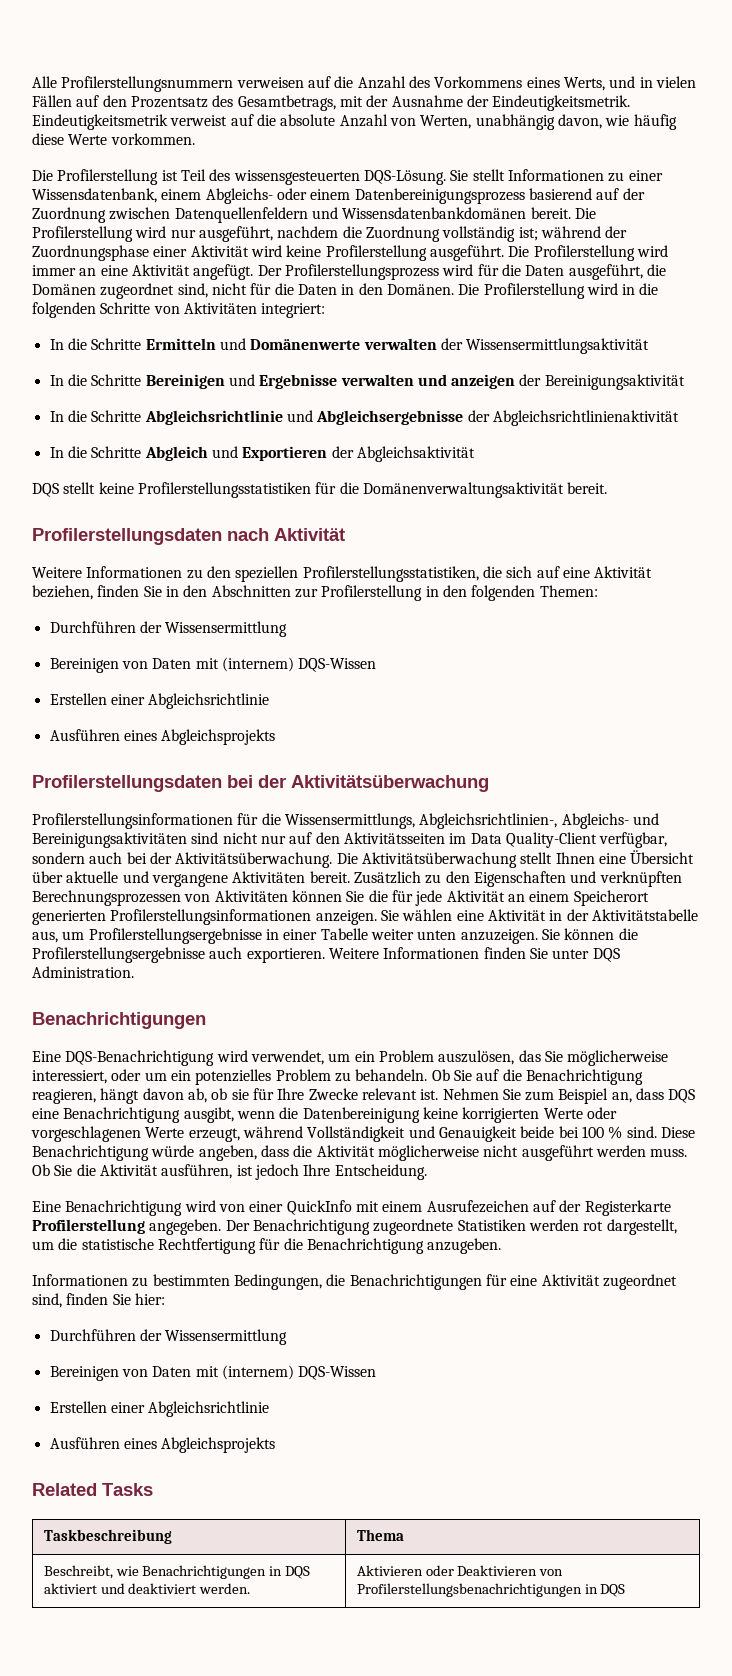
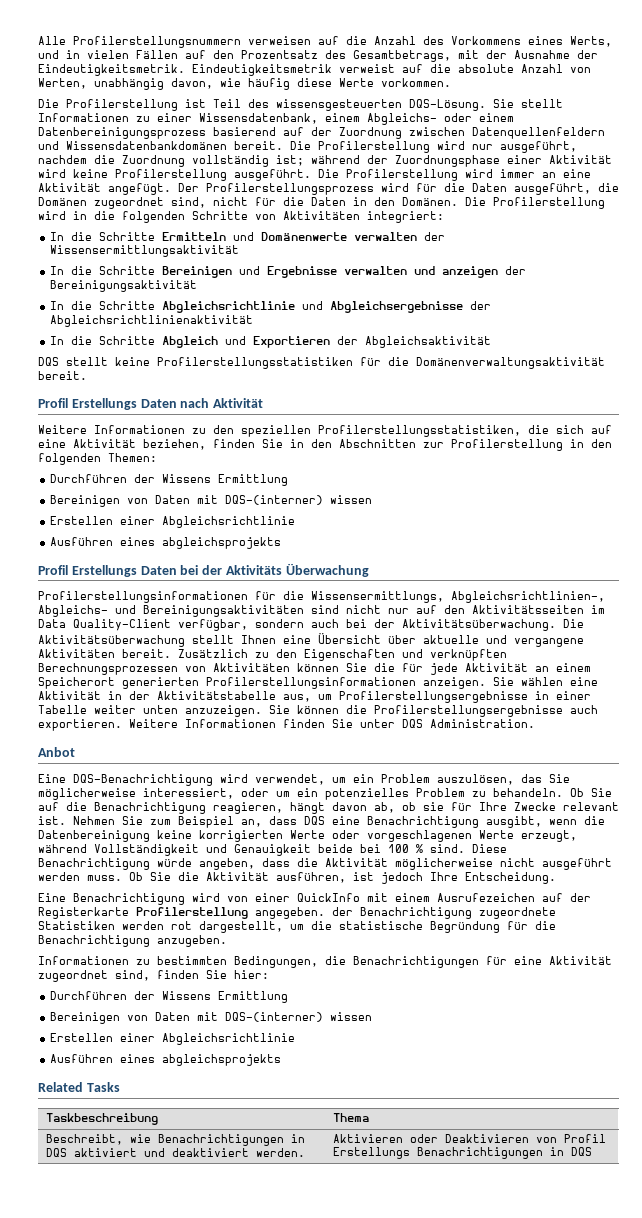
- Profilerstellungsdaten nach Aktivität
+ Profil Erstellungs Daten nach Aktivität
  Weitere Informationen zu den speziellen Profilerstellungsstatistiken, die sich auf eine Aktivität beziehen, finden Sie in den Abschnitten zur Profilerstellung in den folgenden Themen:
- Durchführen der Wissensermittlung
- Bereinigen von Daten mit (internem) DQS-Wissen
+ Durchführen der Wissens Ermittlung
+ Bereinigen von Daten mit DQS-(interner) wissen
  Erstellen einer Abgleichsrichtlinie
- Ausführen eines Abgleichsprojekts
- Profilerstellungsdaten bei der Aktivitätsüberwachung
+ Ausführen eines abgleichsprojekts
+ Profil Erstellungs Daten bei der Aktivitäts Überwachung
  Weitere Informationen finden Sie unter DQS Administration.
- Benachrichtigungen
+ Anbot
- Eine Benachrichtigung wird von einer QuickInfo mit einem Ausrufezeichen auf der Registerkarte Profilerstellung angegeben. Der Benachrichtigung zugeordnete Statistiken werden rot dargestellt, um die statistische Rechtfertigung für die Benachrichtigung anzugeben.
+ Eine Benachrichtigung wird von einer QuickInfo mit einem Ausrufezeichen auf der Registerkarte Profilerstellung angegeben. der Benachrichtigung zugeordnete Statistiken werden rot dargestellt, um die statistische Begründung für die Benachrichtigung anzugeben.
  Informationen zu bestimmten Bedingungen, die Benachrichtigungen für eine Aktivität zugeordnet sind, finden Sie hier:
- Durchführen der Wissensermittlung
- Bereinigen von Daten mit (internem) DQS-Wissen
+ Durchführen der Wissens Ermittlung
+ Bereinigen von Daten mit DQS-(interner) wissen
  Erstellen einer Abgleichsrichtlinie
- Ausführen eines Abgleichsprojekts
+ Ausführen eines abgleichsprojekts
- Beschreibt, wie Benachrichtigungen in DQS aktiviert und deaktiviert werden. | Aktivieren oder Deaktivieren von Profilerstellungsbenachrichtigungen in DQS
+ Beschreibt, wie Benachrichtigungen in DQS aktiviert und deaktiviert werden. | Aktivieren oder Deaktivieren von Profil Erstellungs Benachrichtigungen in DQS

